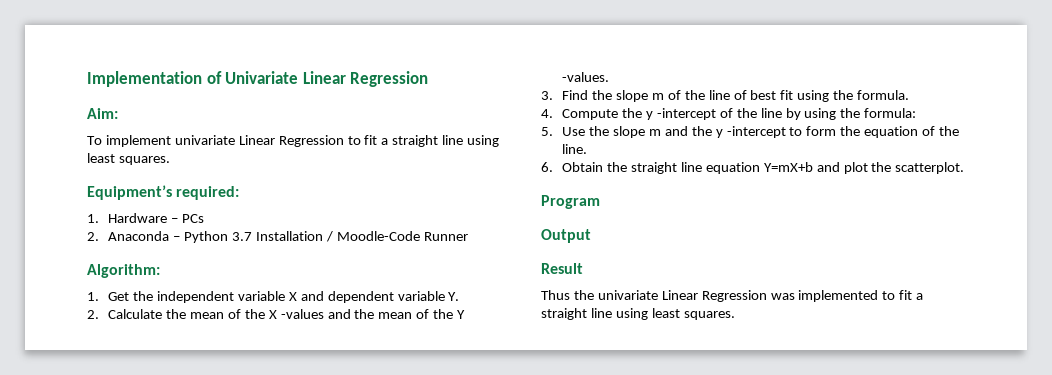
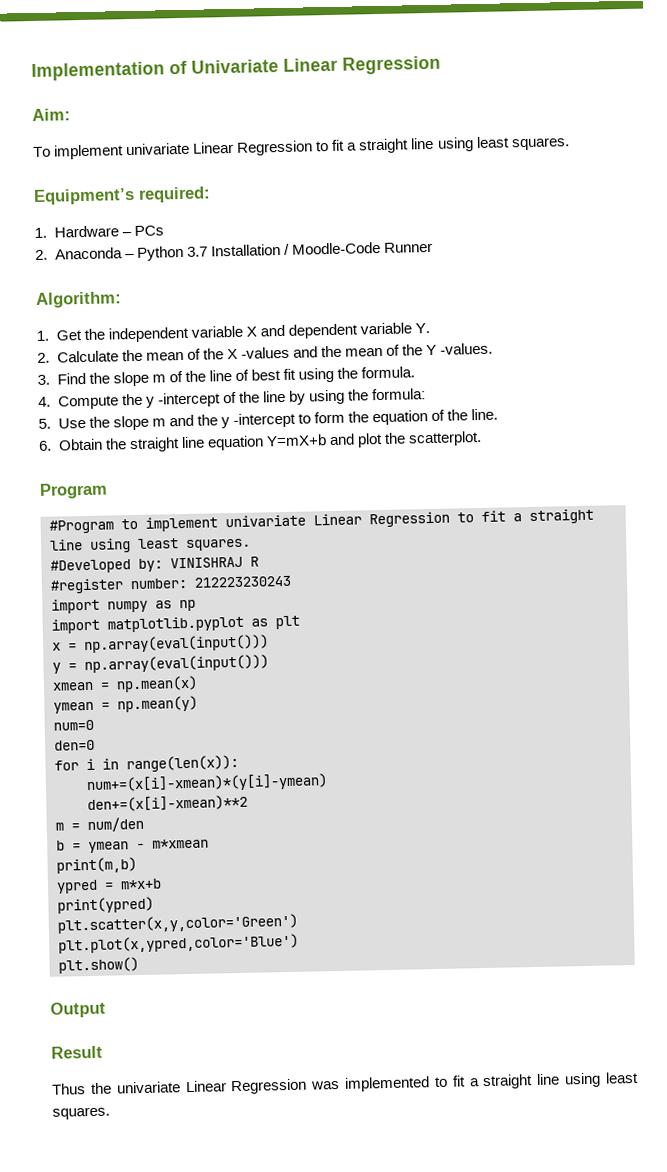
+ #Program to implement univariate Linear Regression to fit a straight line using least squares.
+ #Developed by: VINISHRAJ R
+ #register number: 212223230243
+ import numpy as np
+ import matplotlib.pyplot as plt
+ x = np.array(eval(input()))
+ y = np.array(eval(input()))
+ xmean = np.mean(x)
+ ymean = np.mean(y)
+ num=0
+ den=0
+ for i in range(len(x)):
+ num+=(x[i]-xmean)*(y[i]-ymean)
+ den+=(x[i]-xmean)**2
+ m = num/den
+ b = ymean - m*xmean
+ print(m,b)
+ ypred = m*x+b
+ print(ypred)
+ plt.scatter(x,y,color='Green')
+ plt.plot(x,ypred,color='Blue')
+ plt.show()

